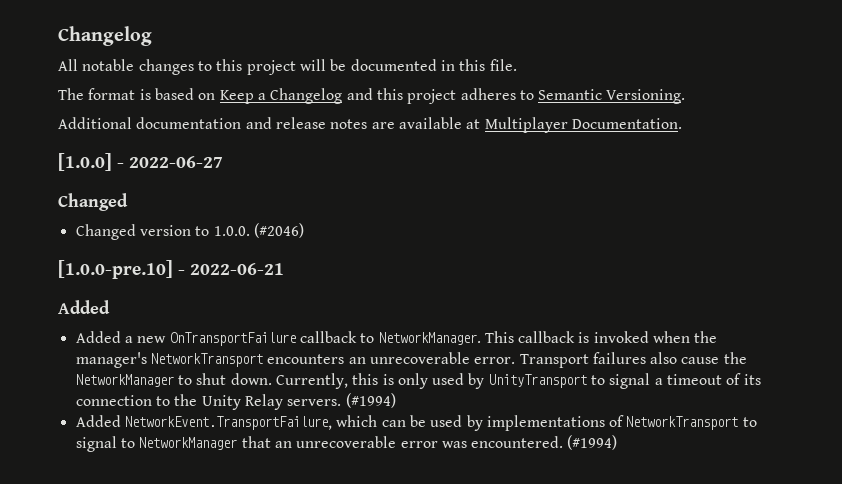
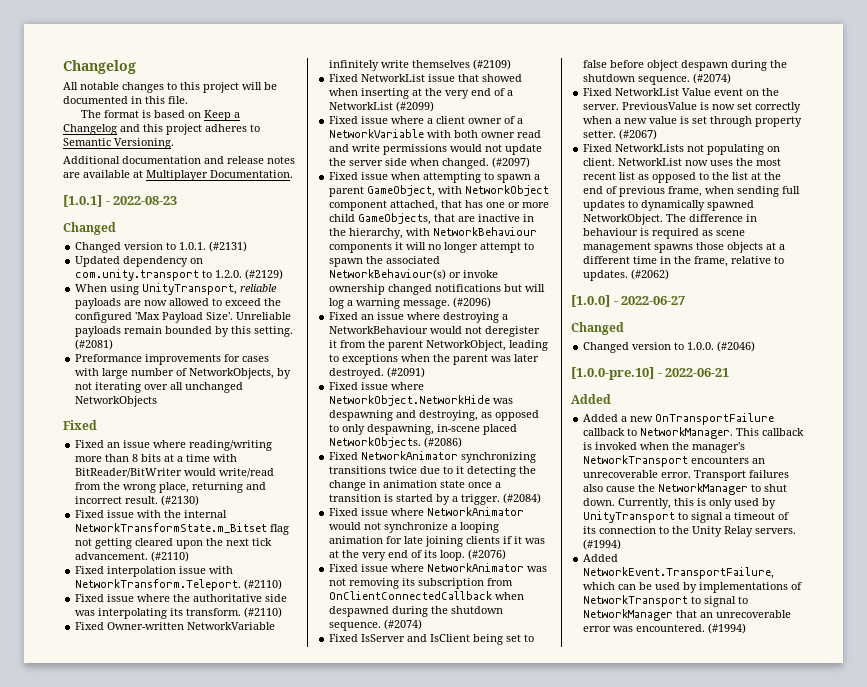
+ [1.0.1] - 2022-08-23
+ Changed
+ Changed version to 1.0.1. (#2131)
+ Updated dependency on com.unity.transport to 1.2.0. (#2129)
+ When using UnityTransport, reliable payloads are now allowed to exceed the configured 'Max Payload Size'. Unreliable payloads remain bounded by this setting. (#2081)
+ Preformance improvements for cases with large number of NetworkObjects, by not iterating over all unchanged NetworkObjects
+ Fixed
+ Fixed an issue where reading/writing more than 8 bits at a time with BitReader/BitWriter would write/read from the wrong place, returning and incorrect result. (#2130)
+ Fixed issue with the internal NetworkTransformState.m_Bitset flag not getting cleared upon the next tick advancement. (#2110)
+ Fixed interpolation issue with NetworkTransform.Teleport. (#2110)
+ Fixed issue where the authoritative side was interpolating its transform. (#2110)
+ Fixed Owner-written NetworkVariable infinitely write themselves (#2109)
+ Fixed NetworkList issue that showed when inserting at the very end of a NetworkList (#2099)
+ Fixed issue where a client owner of a NetworkVariable with both owner read and write permissions would not update the server side when changed. (#2097)
+ Fixed issue when attempting to spawn a parent GameObject, with NetworkObject component attached, that has one or more child GameObjects, that are inactive in the hierarchy, with NetworkBehaviour components it will no longer attempt to spawn the associated NetworkBehaviour(s) or invoke ownership changed notifications but will log a warning message. (#2096)
+ Fixed an issue where destroying a NetworkBehaviour would not deregister it from the parent NetworkObject, leading to exceptions when the parent was later destroyed. (#2091)
+ Fixed issue where NetworkObject.NetworkHide was despawning and destroying, as opposed to only despawning, in-scene placed NetworkObjects. (#2086)
+ Fixed NetworkAnimator synchronizing transitions twice due to it detecting the change in animation state once a transition is started by a trigger. (#2084)
+ Fixed issue where NetworkAnimator would not synchronize a looping animation for late joining clients if it was at the very end of its loop. (#2076)
+ Fixed issue where NetworkAnimator was not removing its subscription from OnClientConnectedCallback when despawned during the shutdown sequence. (#2074)
+ Fixed IsServer and IsClient being set to false before object despawn during the shutdown sequence. (#2074)
+ Fixed NetworkList Value event on the server. PreviousValue is now set correctly when a new value is set through property setter. (#2067)
+ Fixed NetworkLists not populating on client. NetworkList now uses the most recent list as opposed to the list at the end of previous frame, when sending full updates to dynamically spawned NetworkObject. The difference in behaviour is required as scene management spawns those objects at a different time in the frame, relative to updates. (#2062)

